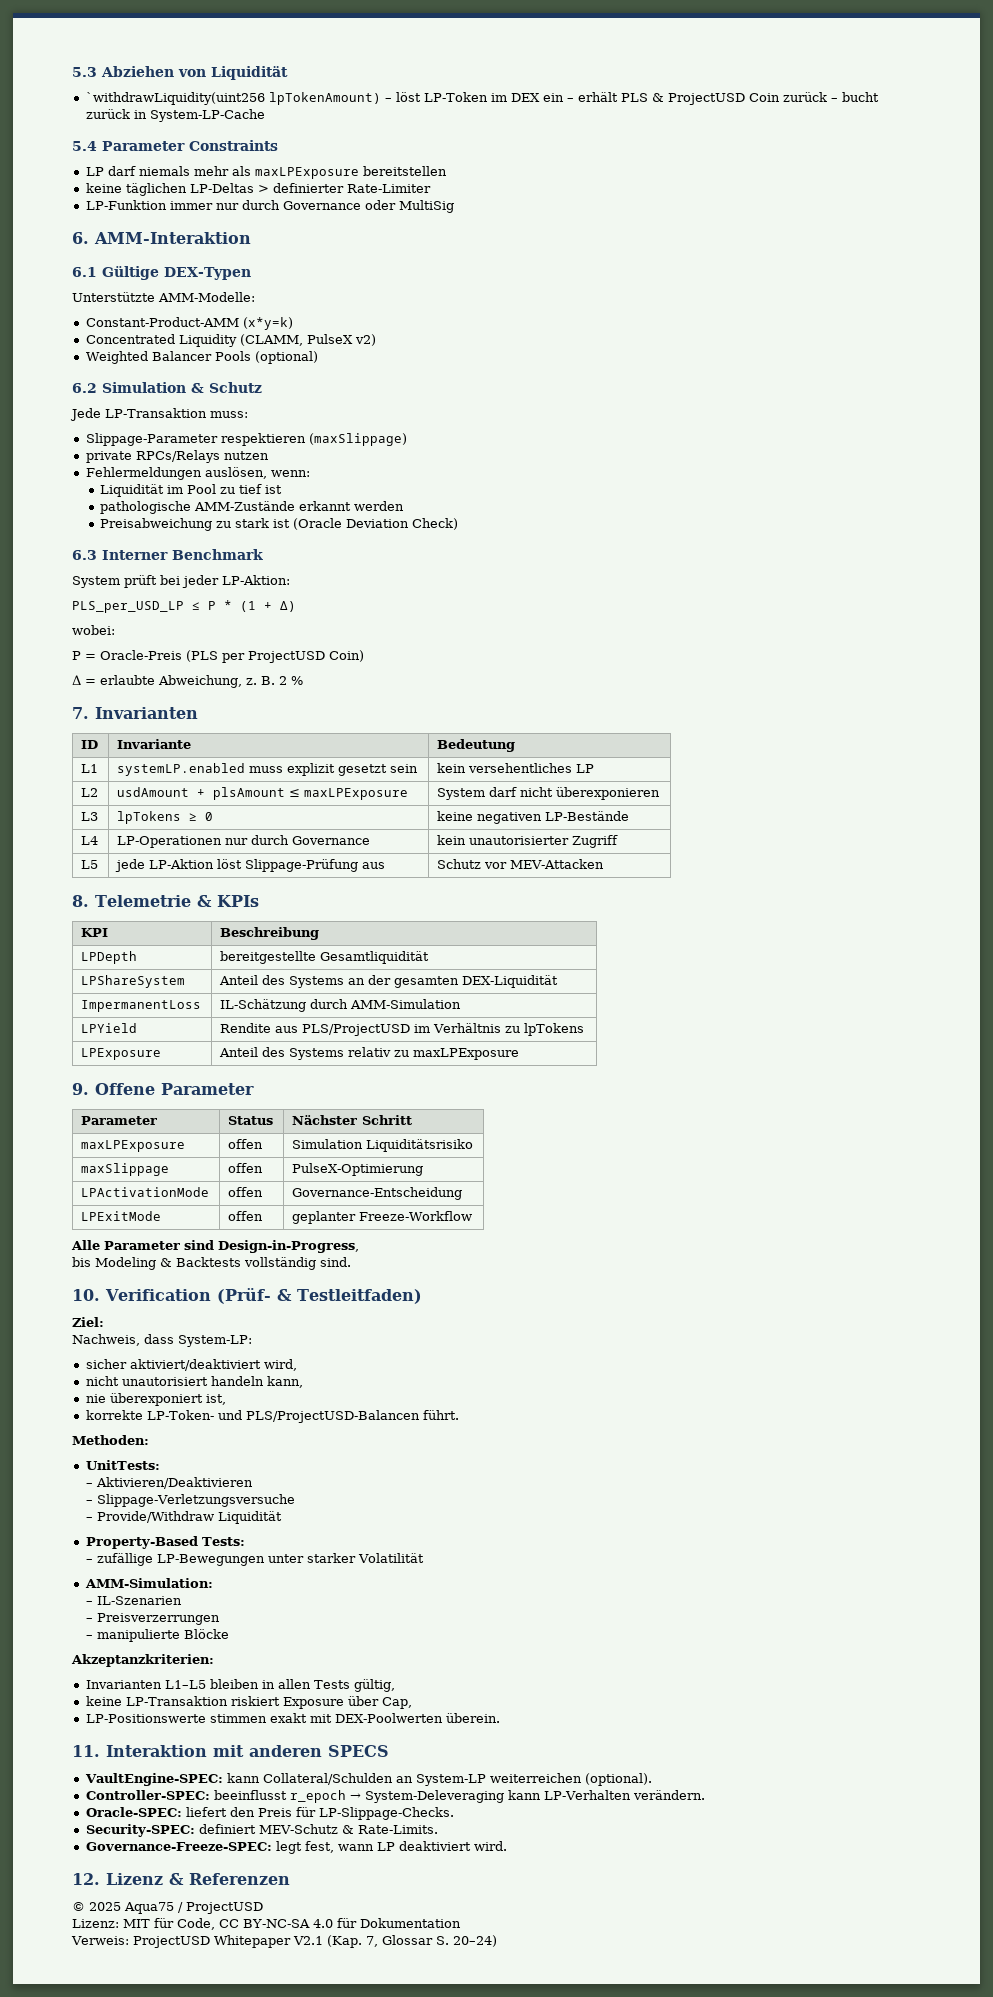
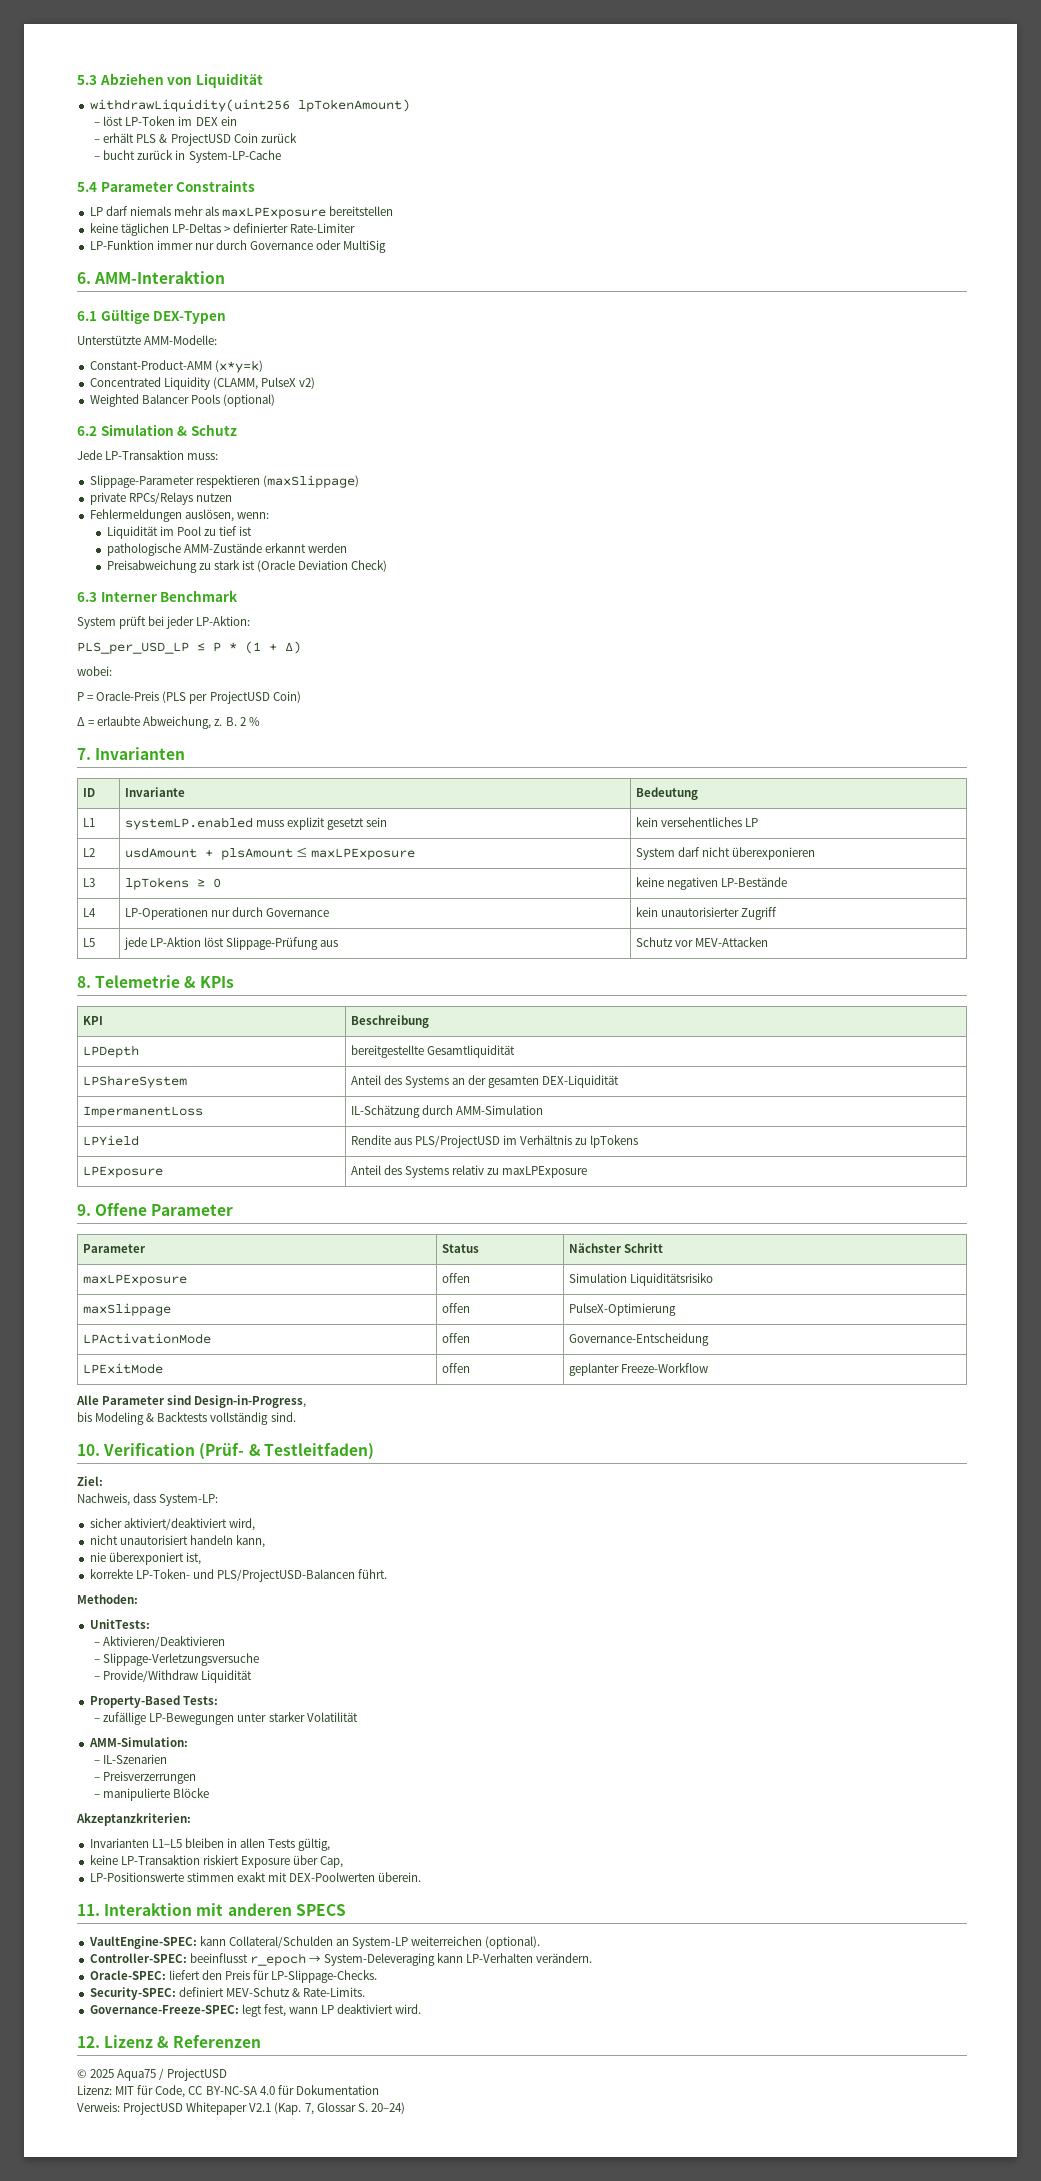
- `withdrawLiquidity(uint256 lpTokenAmount) – löst LP-Token im DEX ein – erhält PLS & ProjectUSD Coin zurück – bucht zurück in System-LP-Cache
+ withdrawLiquidity(uint256 lpTokenAmount)
+ – löst LP-Token im DEX ein
+ – erhält PLS & ProjectUSD Coin zurück
+ – bucht zurück in System-LP-Cache

